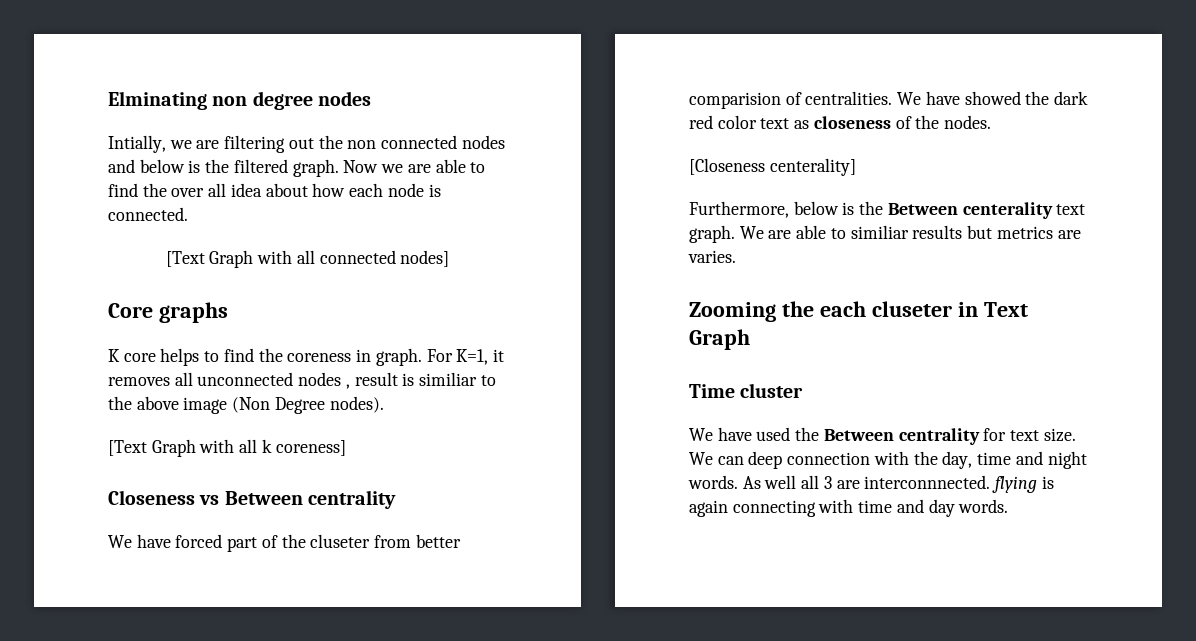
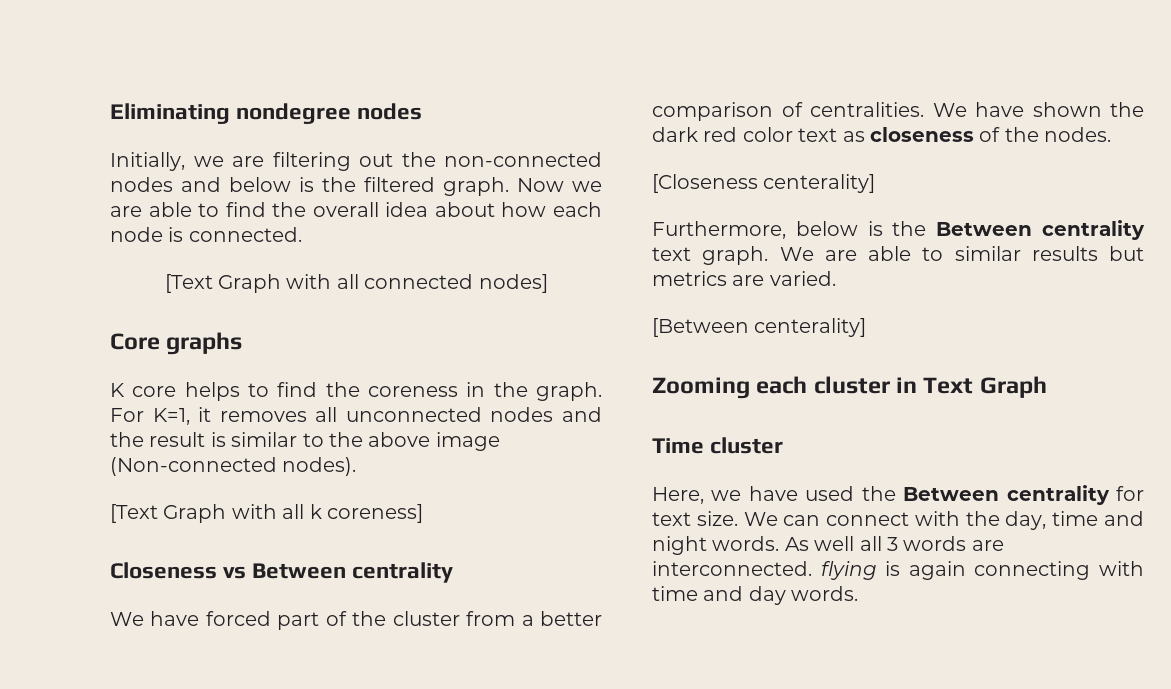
- Elminating non degree nodes
+ Eliminating nondegree nodes
- Intially, we are filtering out the non connected nodes and below is the filtered graph.
+ Initially, we are filtering out the non-connected nodes and below is the filtered graph.
- Now we are able to find the over all idea about how each node is connected.
+ Now we are able to find the overall idea about how each node is connected.
- K core helps to find the coreness in graph.
+ K core helps to find the coreness in the graph.
- For K=1, it removes all unconnected nodes , result is similiar to the above image (Non Degree nodes).
+ For K=1, it removes all unconnected nodes and the result is similar to the above image (Non-connected nodes).
- We have forced part of the cluseter from better comparision of centralities.
+ We have forced part of the cluster from a better comparison of centralities.
- We have showed the dark red color text as closeness of the nodes.
+ We have shown the dark red color text as closeness of the nodes.
- Furthermore, below is the Between centerality text graph.
+ Furthermore, below is the Between centrality text graph.
- We are able to similiar results but metrics are varies.
- Zooming the each cluseter in Text Graph
+ We are able to similar results but metrics are varied.
+ [Between centerality]
+ Zooming each cluster in Text Graph
- We have used the Between centrality for text size.
+ Here, we have used the Between centrality for text size.
- We can deep connection with the day, time and night words.
+ We can connect with the day, time and night words.
- As well all 3 are interconnnected. flying is again connecting with time and day words.
+ As well all 3 words are interconnected. flying is again connecting with time and day words.

